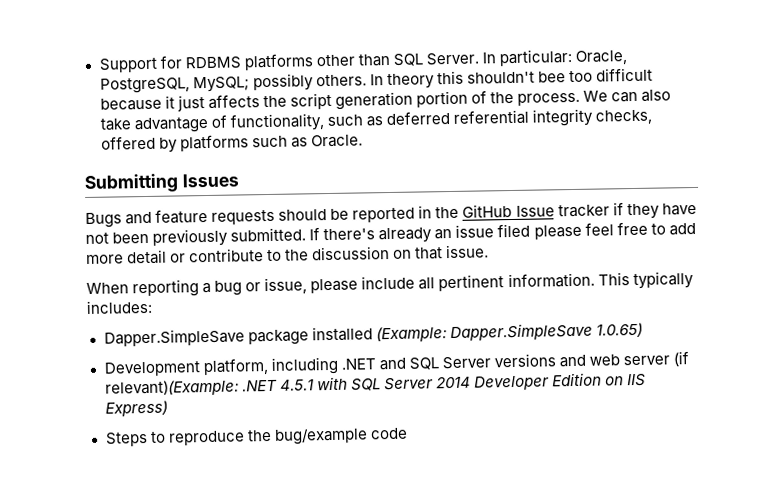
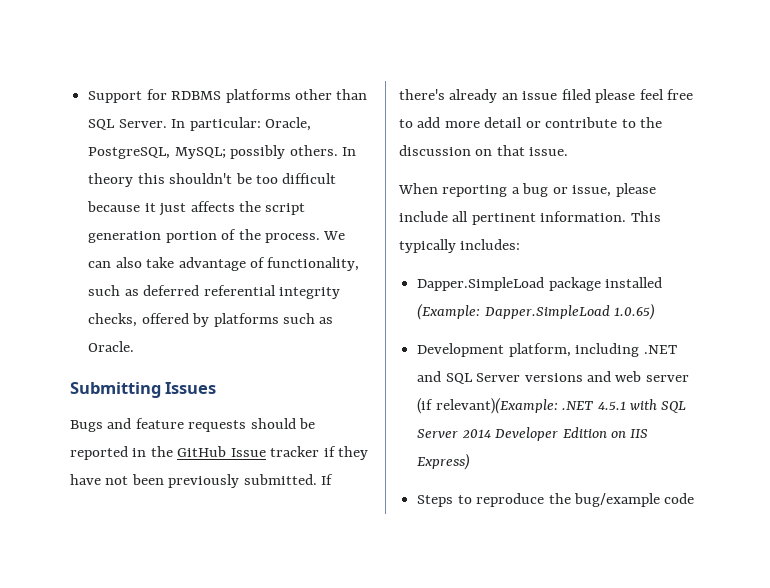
- In theory this shouldn't bee too difficult because it just affects the script generation portion of the process.
+ In theory this shouldn't be too difficult because it just affects the script generation portion of the process.
- Dapper.SimpleSave package installed (Example: Dapper.SimpleSave 1.0.65)
+ Dapper.SimpleLoad package installed (Example: Dapper.SimpleLoad 1.0.65)

